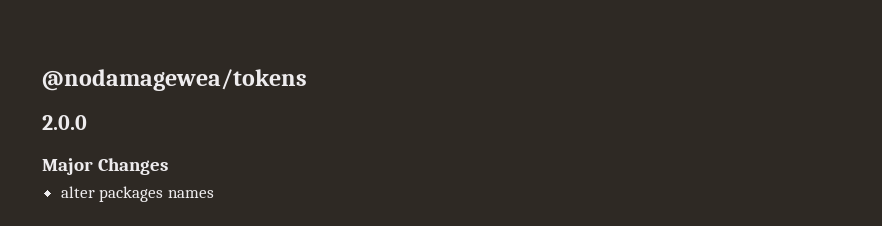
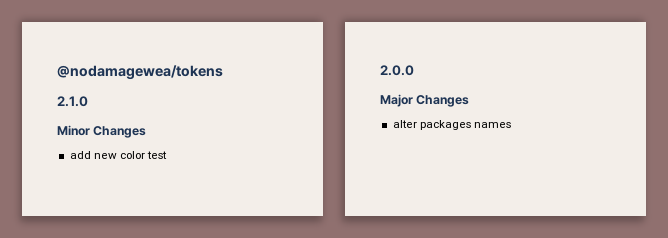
+ 2.1.0
+ Minor Changes
+ add new color test

